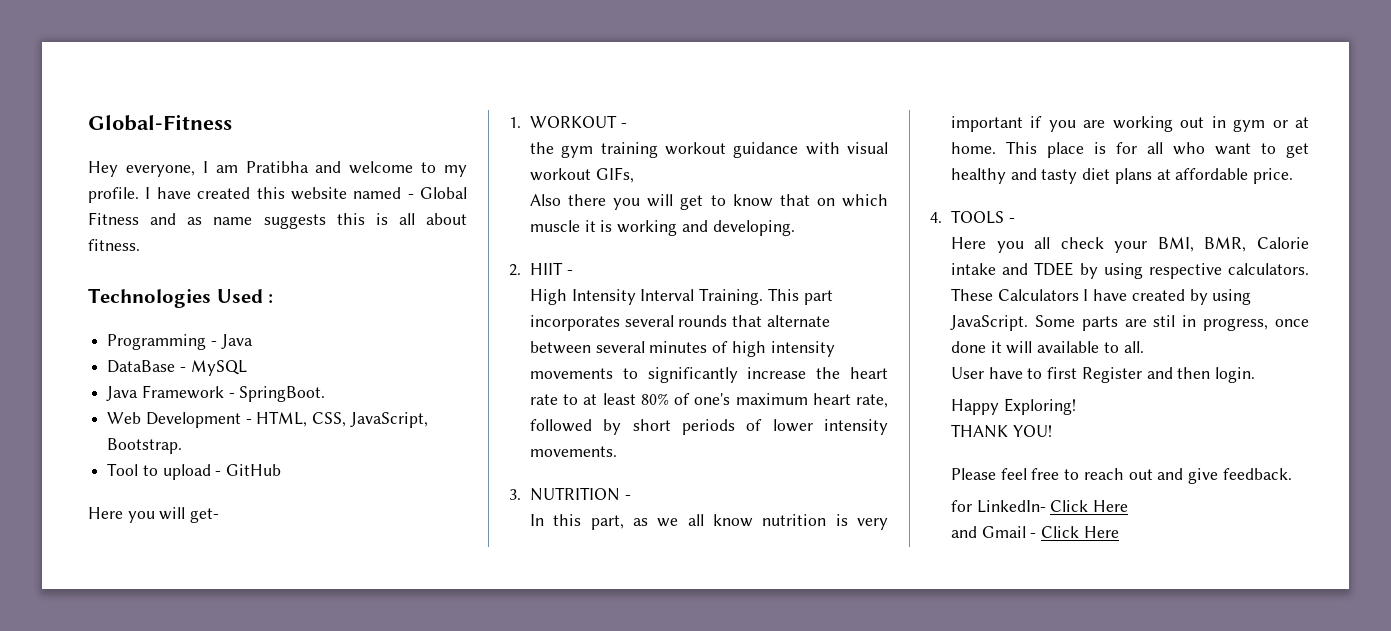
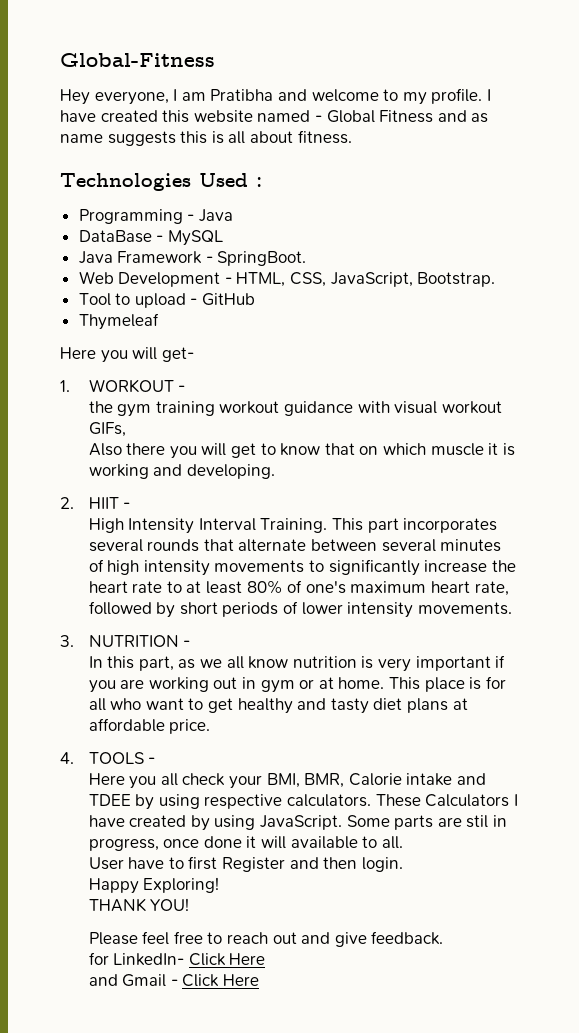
+ Thymeleaf

